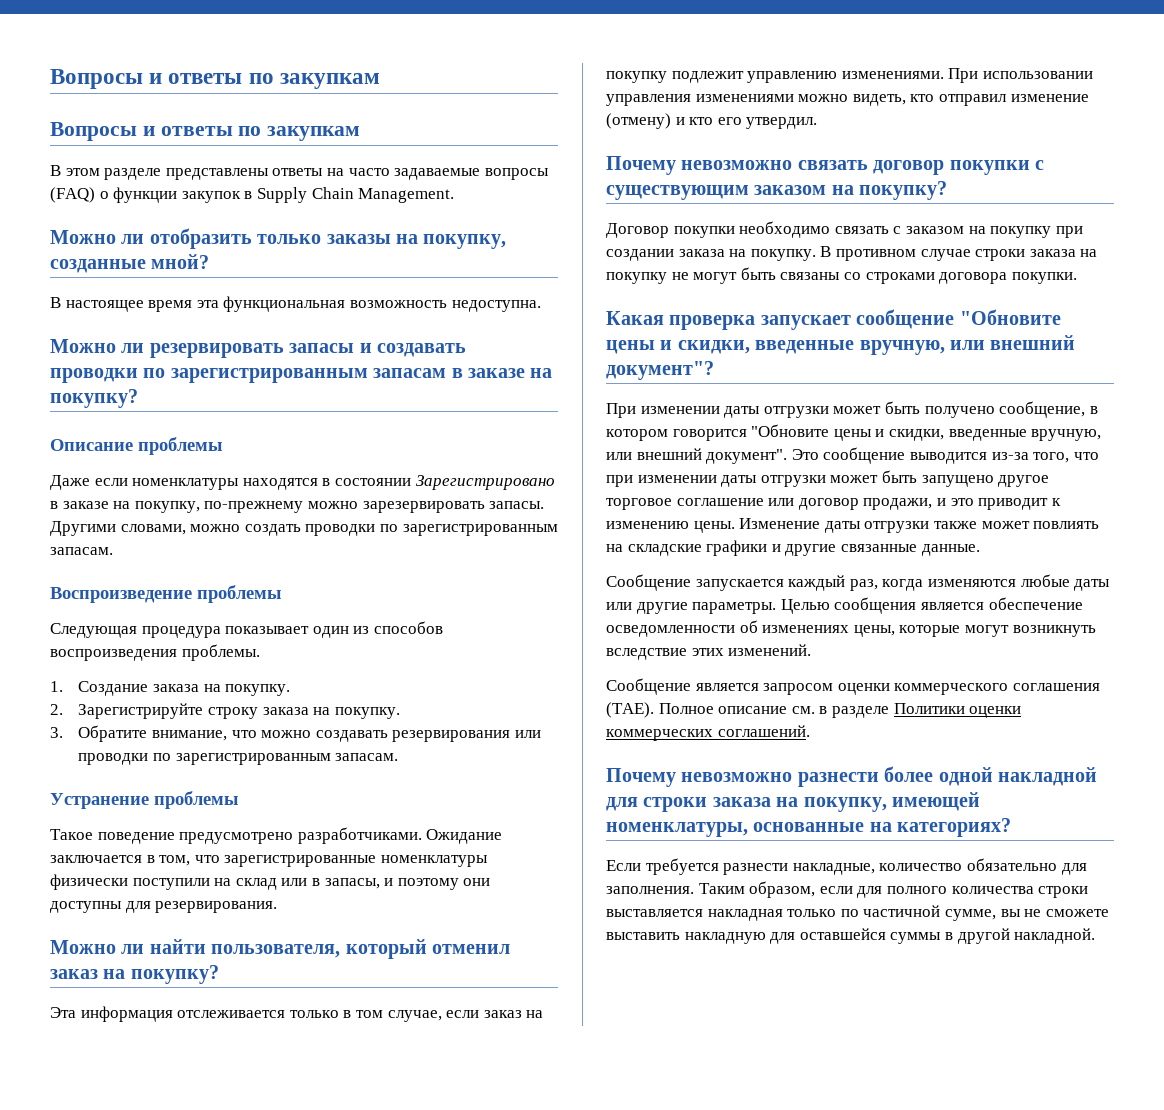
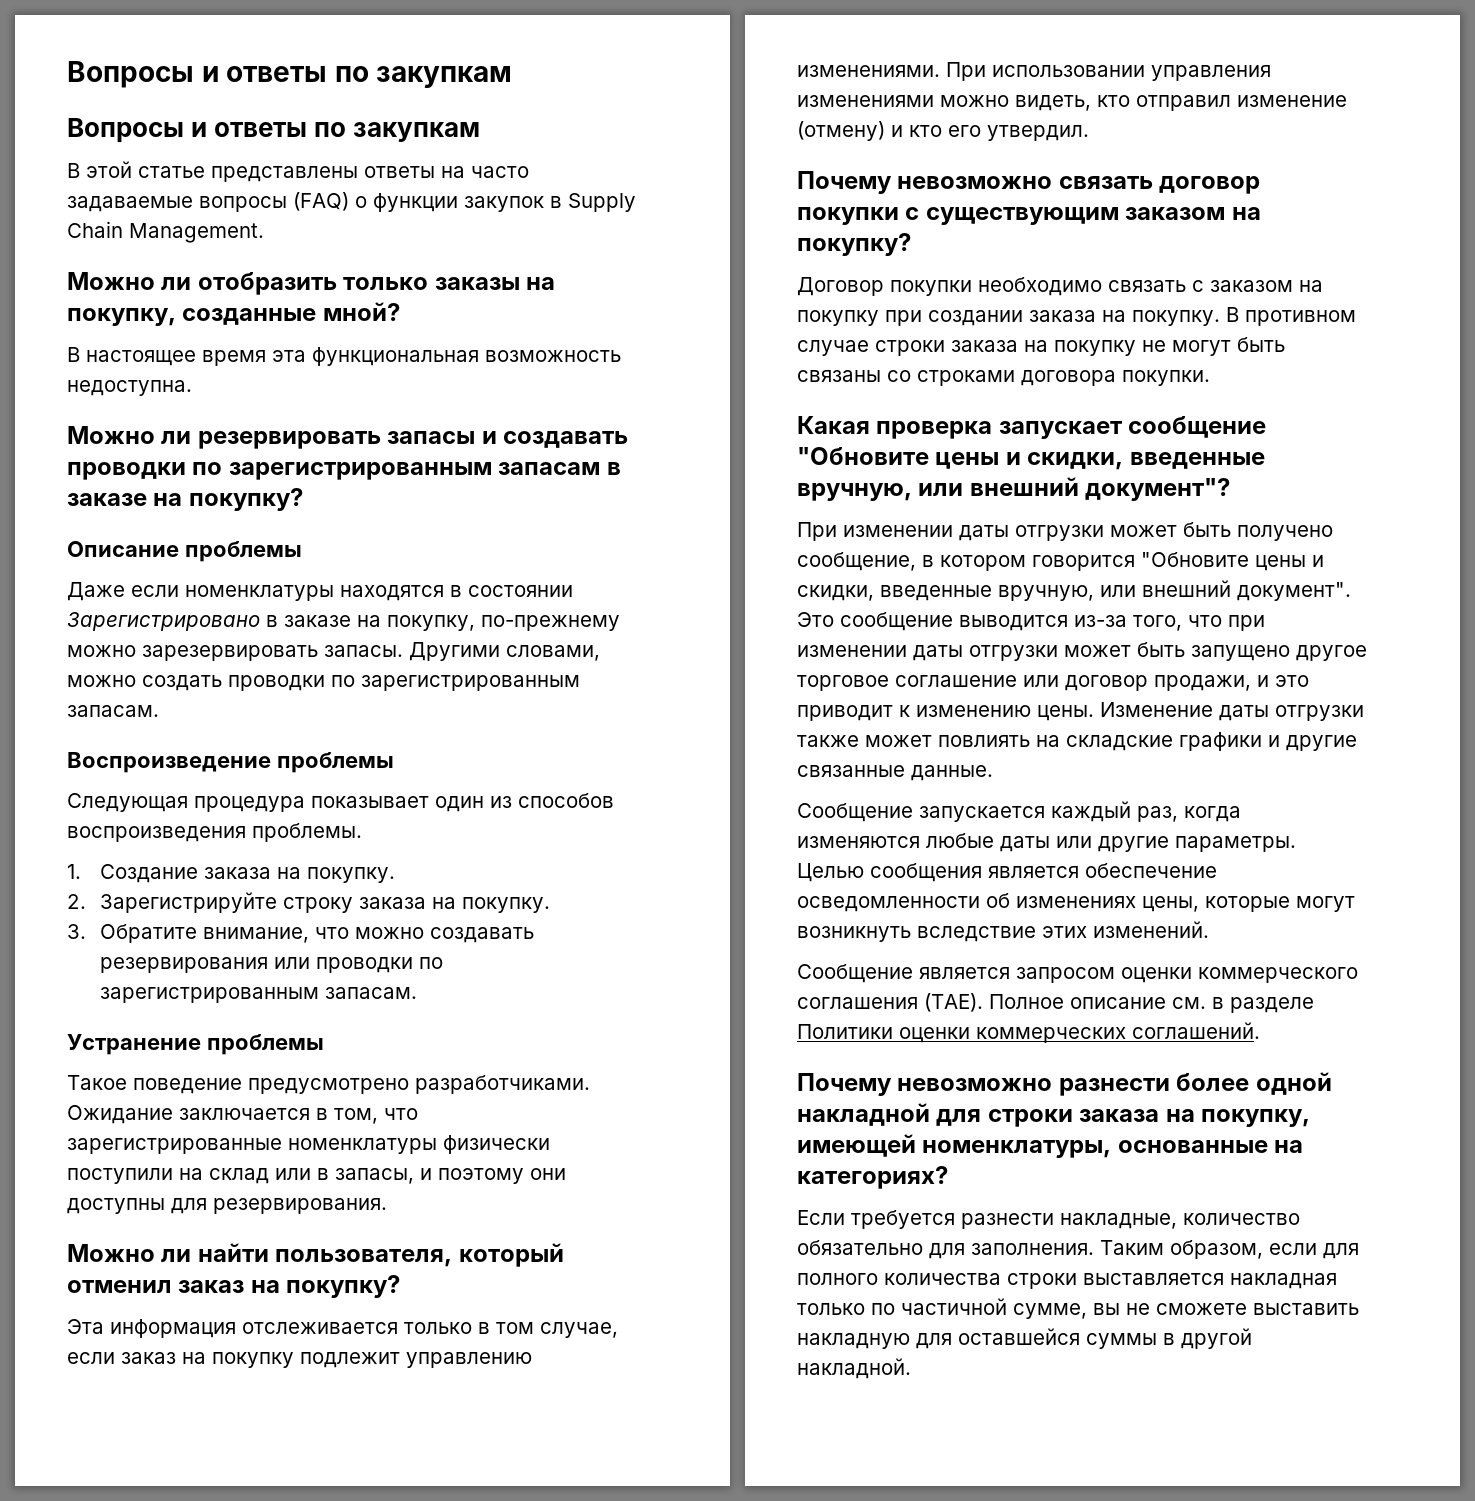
- В этом разделе представлены ответы на часто задаваемые вопросы (FAQ) о функции закупок в Supply Chain Management.
+ В этой статье представлены ответы на часто задаваемые вопросы (FAQ) о функции закупок в Supply Chain Management.

